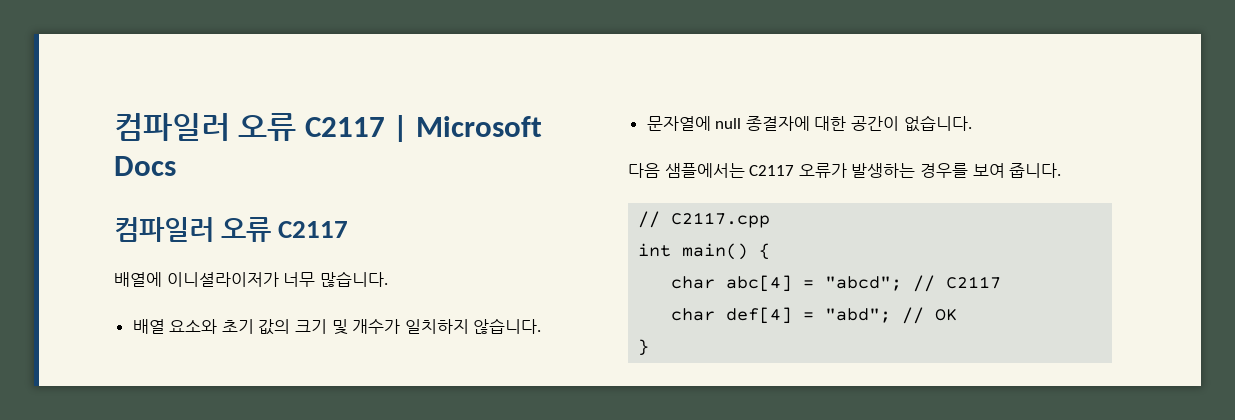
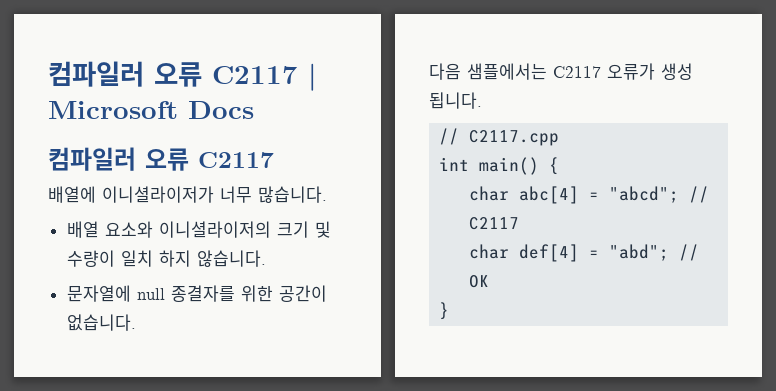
- 배열 요소와 초기 값의 크기 및 개수가 일치하지 않습니다.
+ 배열 요소와 이니셜라이저의 크기 및 수량이 일치 하지 않습니다.
- 문자열에 null 종결자에 대한 공간이 없습니다.
+ 문자열에 null 종결자를 위한 공간이 없습니다.
- 다음 샘플에서는 C2117 오류가 발생하는 경우를 보여 줍니다.
+ 다음 샘플에서는 C2117 오류가 생성 됩니다.

